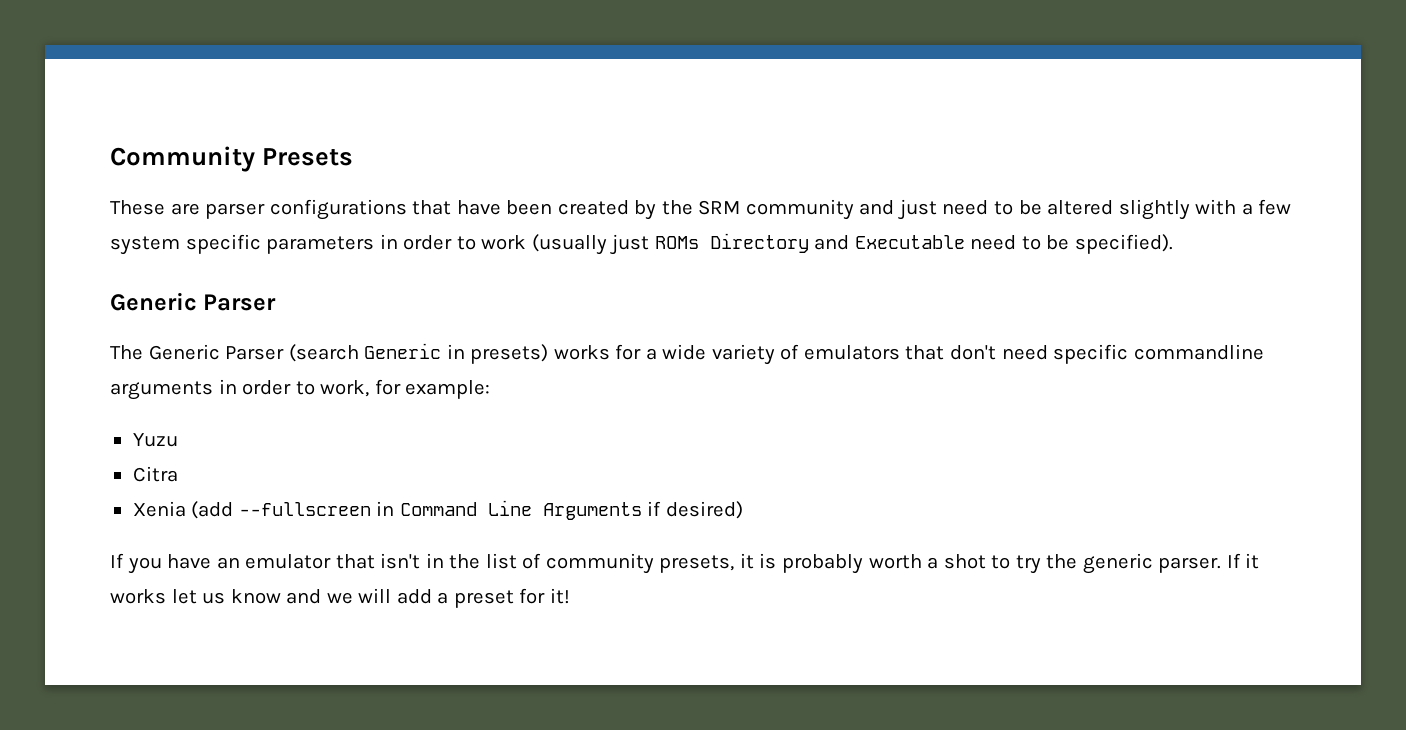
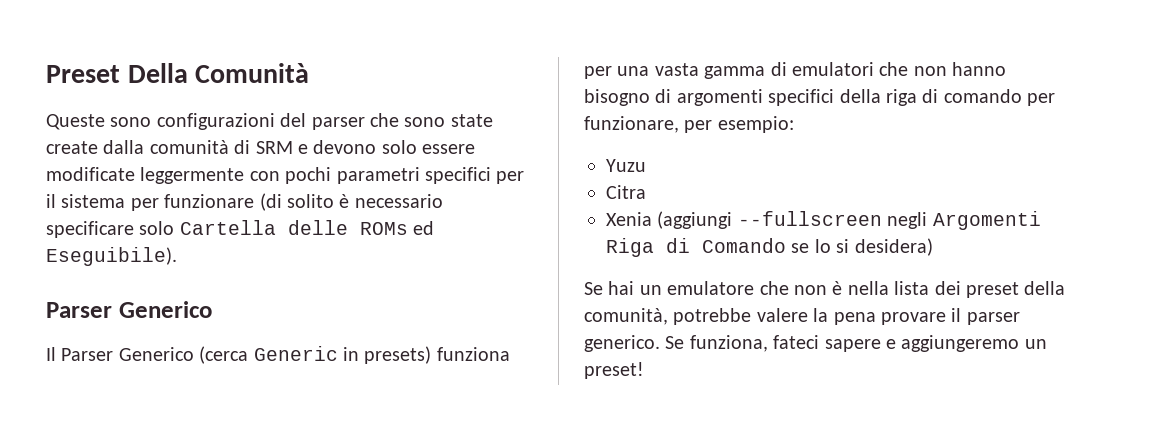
- Community Presets
- These are parser configurations that have been created by the SRM community and just need to be altered slightly with a few system specific parameters in order to work (usually just ROMs Directory and Executable need to be specified).
- Generic Parser
- The Generic Parser (search Generic in presets) works for a wide variety of emulators that don't need specific commandline arguments in order to work, for example:
+ Preset Della Comunità
+ Queste sono configurazioni del parser che sono state create dalla comunità di SRM e devono solo essere modificate leggermente con pochi parametri specifici per il sistema per funzionare (di solito è necessario specificare solo Cartella delle ROMs ed Eseguibile).
+ Parser Generico
+ Il Parser Generico (cerca Generic in presets) funziona per una vasta gamma di emulatori che non hanno bisogno di argomenti specifici della riga di comando per funzionare, per esempio:
  Yuzu
  Citra
- Xenia (add --fullscreen in Command Line Arguments if desired)
- If you have an emulator that isn't in the list of community presets, it is probably worth a shot to try the generic parser. If it works let us know and we will add a preset for it!
+ Xenia (aggiungi --fullscreen negli Argomenti Riga di Comando se lo si desidera)
+ Se hai un emulatore che non è nella lista dei preset della comunità, potrebbe valere la pena provare il parser generico. Se funziona, fateci sapere e aggiungeremo un preset!

